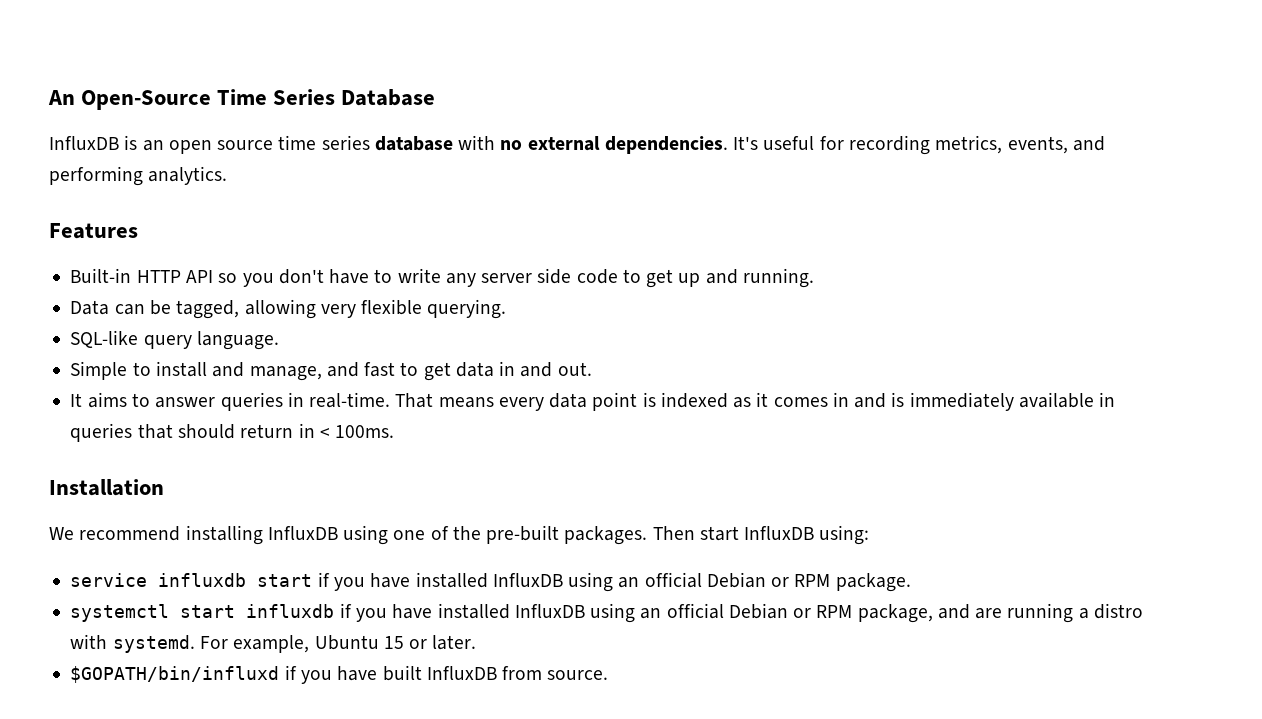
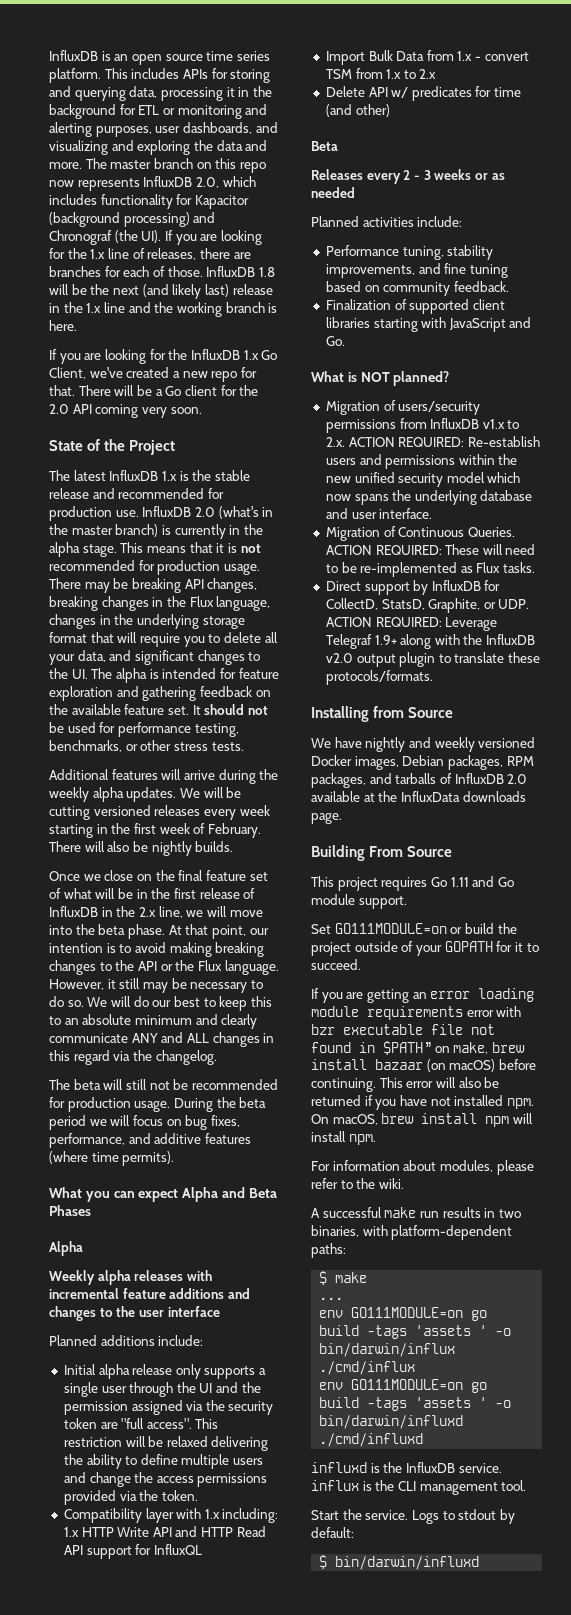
- An Open-Source Time Series Database
- InfluxDB is an open source time series database with no external dependencies. It's useful for recording metrics, events, and performing analytics.
- Features
- Built-in HTTP API so you don't have to write any server side code to get up and running.
- Data can be tagged, allowing very flexible querying.
- SQL-like query language.
- Simple to install and manage, and fast to get data in and out.
- It aims to answer queries in real-time. That means every data point is indexed as it comes in and is immediately available in queries that should return in < 100ms.
- Installation
- We recommend installing InfluxDB using one of the pre-built packages. Then start InfluxDB using:
- service influxdb start if you have installed InfluxDB using an official Debian or RPM package.
- systemctl start influxdb if you have installed InfluxDB using an official Debian or RPM package, and are running a distro with systemd. For example, Ubuntu 15 or later.
- $GOPATH/bin/influxd if you have built InfluxDB from source.
+ InfluxDB is an open source time series platform. This includes APIs for storing and querying data, processing it in the background for ETL or monitoring and alerting purposes, user dashboards, and visualizing and exploring the data and more. The master branch on this repo now represents InfluxDB 2.0, which includes functionality for Kapacitor (background processing) and Chronograf (the UI). If you are looking for the 1.x line of releases, there are branches for each of those. InfluxDB 1.8 will be the next (and likely last) release in the 1.x line and the working branch is here.
+ If you are looking for the InfluxDB 1.x Go Client, we've created a new repo for that. There will be a Go client for the 2.0 API coming very soon.
+ State of the Project
+ The latest InfluxDB 1.x is the stable release and recommended for production use. InfluxDB 2.0 (what's in the master branch) is currently in the alpha stage. This means that it is not recommended for production usage. There may be breaking API changes, breaking changes in the Flux language, changes in the underlying storage format that will require you to delete all your data, and significant changes to the UI. The alpha is intended for feature exploration and gathering feedback on the available feature set. It should not be used for performance testing, benchmarks, or other stress tests.
+ Additional features will arrive during the weekly alpha updates. We will be cutting versioned releases every week starting in the first week of February. There will also be nightly builds.
+ Once we close on the final feature set of what will be in the first release of InfluxDB in the 2.x line, we will move into the beta phase. At that point, our intention is to avoid making breaking changes to the API or the Flux language. However, it still may be necessary to do so. We will do our best to keep this to an absolute minimum and clearly communicate ANY and ALL changes in this regard via the changelog.
+ The beta will still not be recommended for production usage. During the beta period we will focus on bug fixes, performance, and additive features (where time permits).
+ What you can expect Alpha and Beta Phases
+ Alpha
+ Weekly alpha releases with incremental feature additions and changes to the user interface
+ Planned additions include:
+ Initial alpha release only supports a single user through the UI and the permission assigned via the security token are "full access". This restriction will be relaxed delivering the ability to define multiple users and change the access permissions provided via the token.
+ Compatibility layer with 1.x including: 1.x HTTP Write API and HTTP Read API support for InfluxQL
+ Import Bulk Data from 1.x - convert TSM from 1.x to 2.x
+ Delete API w/ predicates for time (and other)
+ Beta
+ Releases every 2 - 3 weeks or as needed
+ Planned activities include:
+ Performance tuning, stability improvements, and fine tuning based on community feedback.
+ Finalization of supported client libraries starting with JavaScript and Go.
+ What is NOT planned?
+ Migration of users/security permissions from InfluxDB v1.x to 2.x. ACTION REQUIRED: Re-establish users and permissions within the new unified security model which now spans the underlying database and user interface.
+ Migration of Continuous Queries. ACTION REQUIRED: These will need to be re-implemented as Flux tasks.
+ Direct support by InfluxDB for CollectD, StatsD, Graphite, or UDP. ACTION REQUIRED: Leverage Telegraf 1.9+ along with the InfluxDB v2.0 output plugin to translate these protocols/formats.
+ Installing from Source
+ We have nightly and weekly versioned Docker images, Debian packages, RPM packages, and tarballs of InfluxDB 2.0 available at the InfluxData downloads page.
+ Building From Source
+ This project requires Go 1.11 and Go module support.
+ Set GO111MODULE=on or build the project outside of your GOPATH for it to succeed.
+ If you are getting an error loading module requirements error with bzr executable file not found in $PATH” on make, brew install bazaar (on macOS) before continuing. This error will also be returned if you have not installed npm. On macOS, brew install npm will install npm.
+ For information about modules, please refer to the wiki.
+ A successful make run results in two binaries, with platform-dependent paths:
+ $ make
+ ...
+ env GO111MODULE=on go build -tags 'assets ' -o bin/darwin/influx ./cmd/influx
+ env GO111MODULE=on go build -tags 'assets ' -o bin/darwin/influxd ./cmd/influxd
+ influxd is the InfluxDB service. influx is the CLI management tool.
+ Start the service. Logs to stdout by default:
+ $ bin/darwin/influxd

